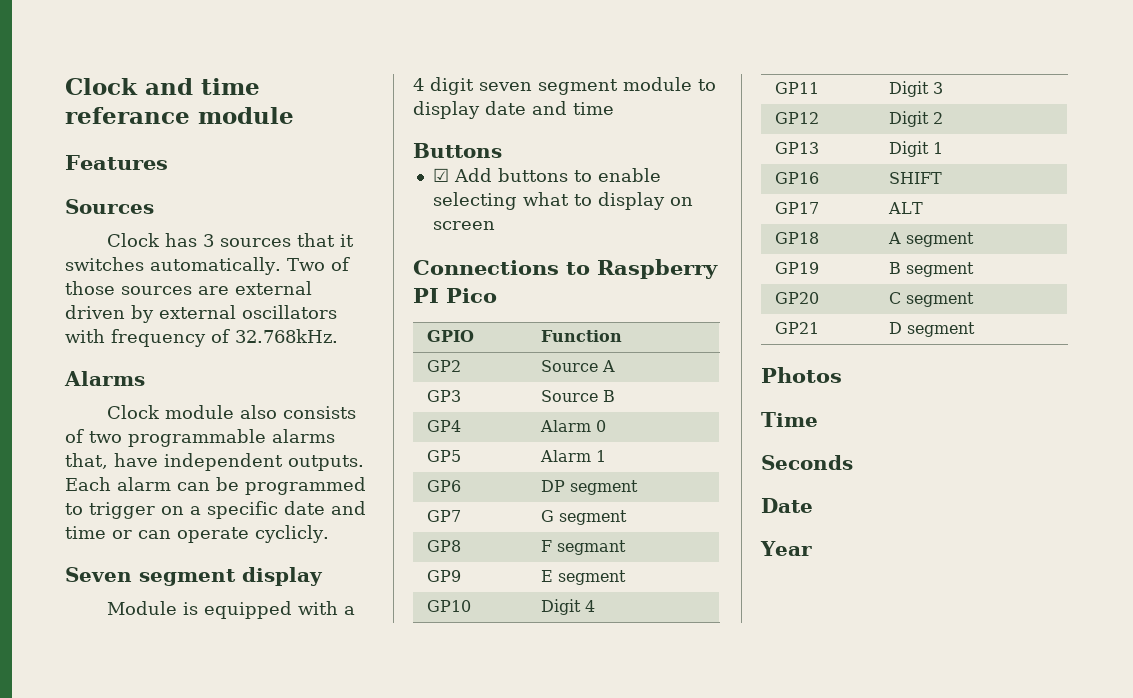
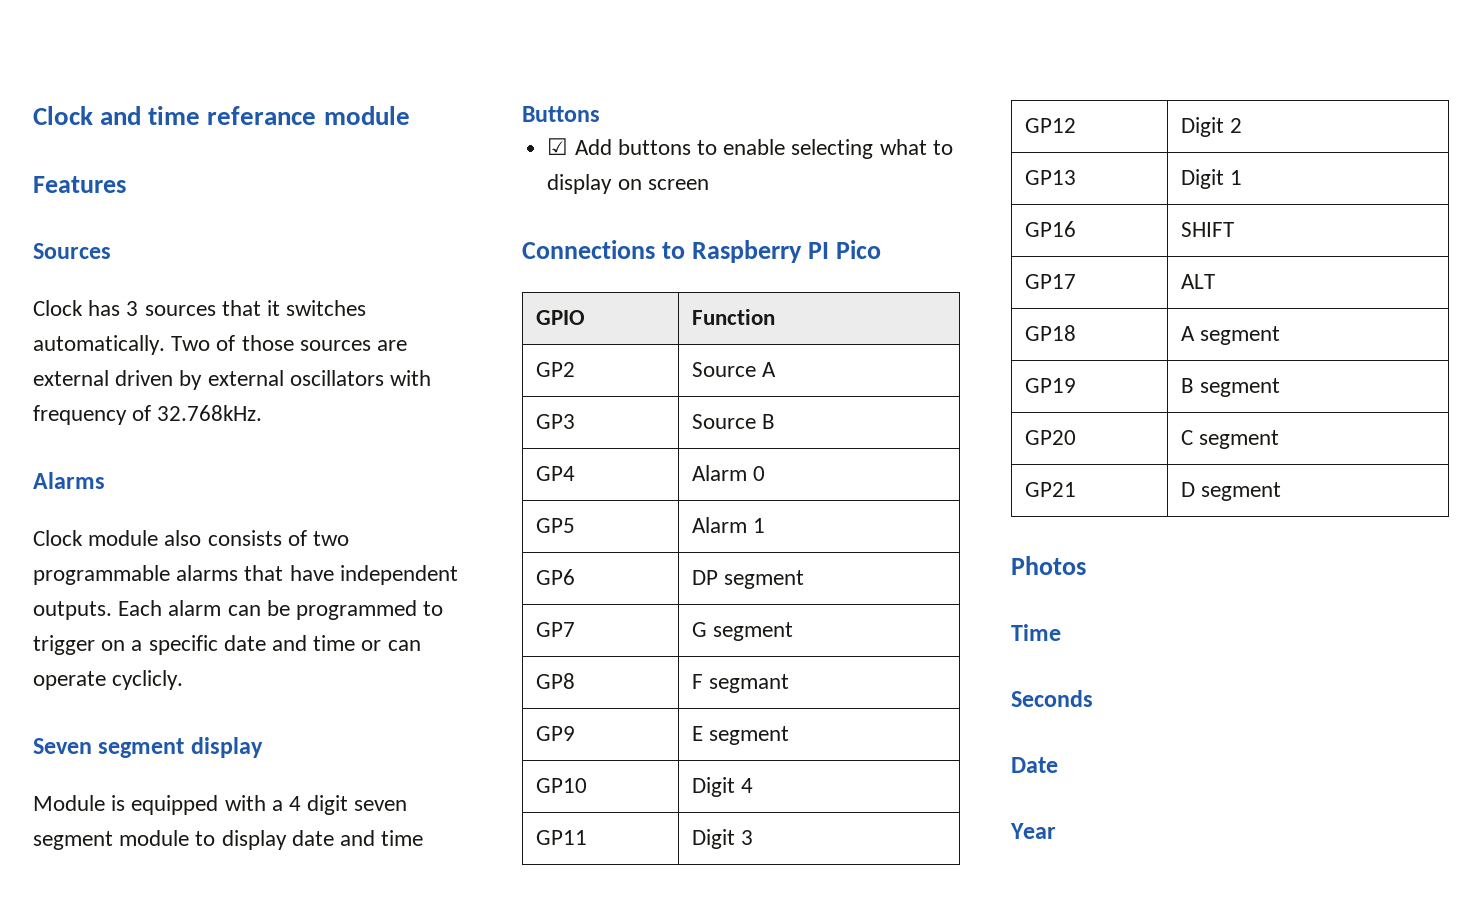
- Clock module also consists of two programmable alarms that, have independent outputs.
+ Clock module also consists of two programmable alarms that have independent outputs.

